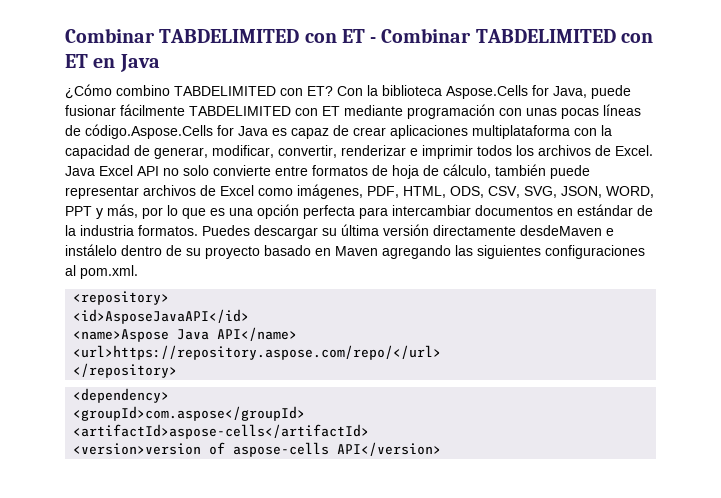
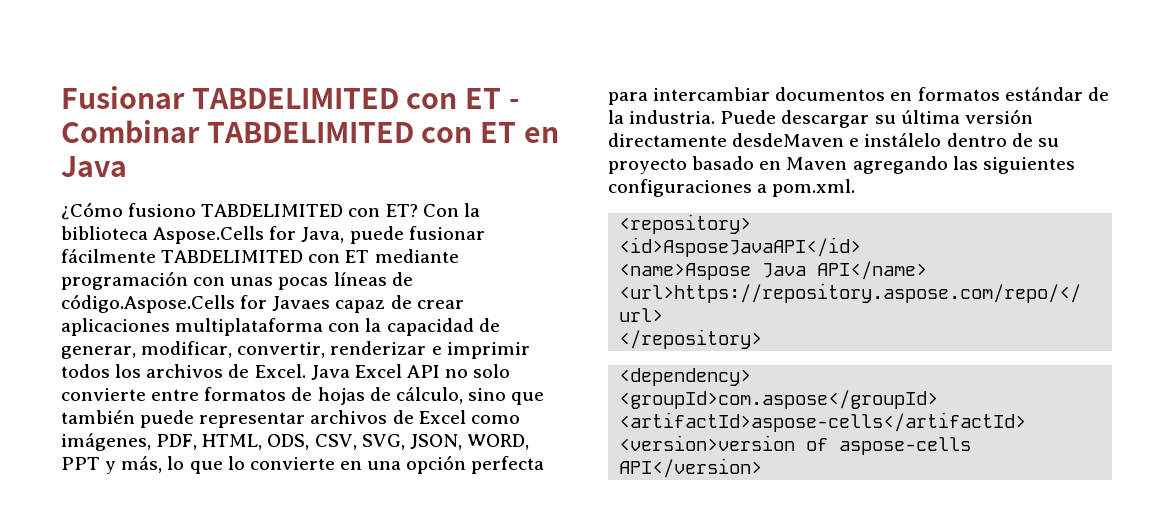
- Combinar TABDELIMITED con ET - Combinar TABDELIMITED con ET en Java
+ Fusionar TABDELIMITED con ET - Combinar TABDELIMITED con ET en Java
- ¿Cómo combino TABDELIMITED con ET?
+ ¿Cómo fusiono TABDELIMITED con ET?
- Con la biblioteca Aspose.Cells for Java, puede fusionar fácilmente TABDELIMITED con ET mediante programación con unas pocas líneas de código.Aspose.Cells for Java es capaz de crear aplicaciones multiplataforma con la capacidad de generar, modificar, convertir, renderizar e imprimir todos los archivos de Excel.
+ Con la biblioteca Aspose.Cells for Java, puede fusionar fácilmente TABDELIMITED con ET mediante programación con unas pocas líneas de código.Aspose.Cells for Javaes capaz de crear aplicaciones multiplataforma con la capacidad de generar, modificar, convertir, renderizar e imprimir todos los archivos de Excel.
- Java Excel API no solo convierte entre formatos de hoja de cálculo, también puede representar archivos de Excel como imágenes, PDF, HTML, ODS, CSV, SVG, JSON, WORD, PPT y más, por lo que es una opción perfecta para intercambiar documentos en estándar de la industria formatos. Puedes descargar su última versión directamente desdeMaven e instálelo dentro de su proyecto basado en Maven agregando las siguientes configuraciones al pom.xml.
+ Java Excel API no solo convierte entre formatos de hojas de cálculo, sino que también puede representar archivos de Excel como imágenes, PDF, HTML, ODS, CSV, SVG, JSON, WORD, PPT y más, lo que lo convierte en una opción perfecta para intercambiar documentos en formatos estándar de la industria. Puede descargar su última versión directamente desdeMaven e instálelo dentro de su proyecto basado en Maven agregando las siguientes configuraciones a pom.xml.

